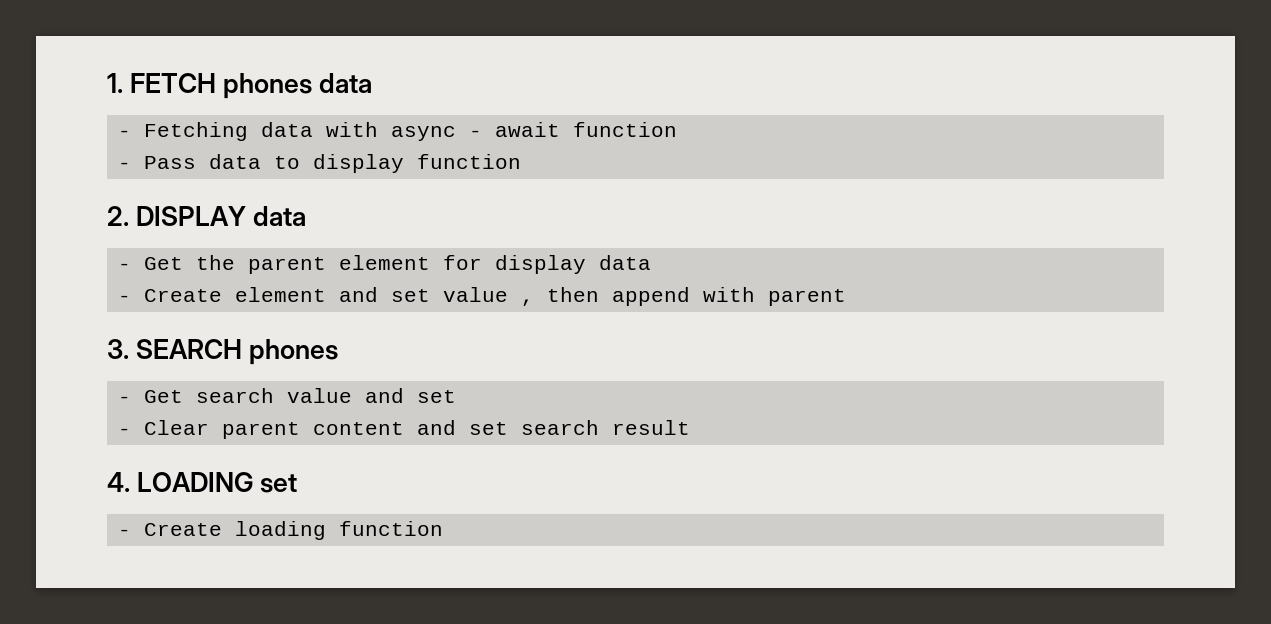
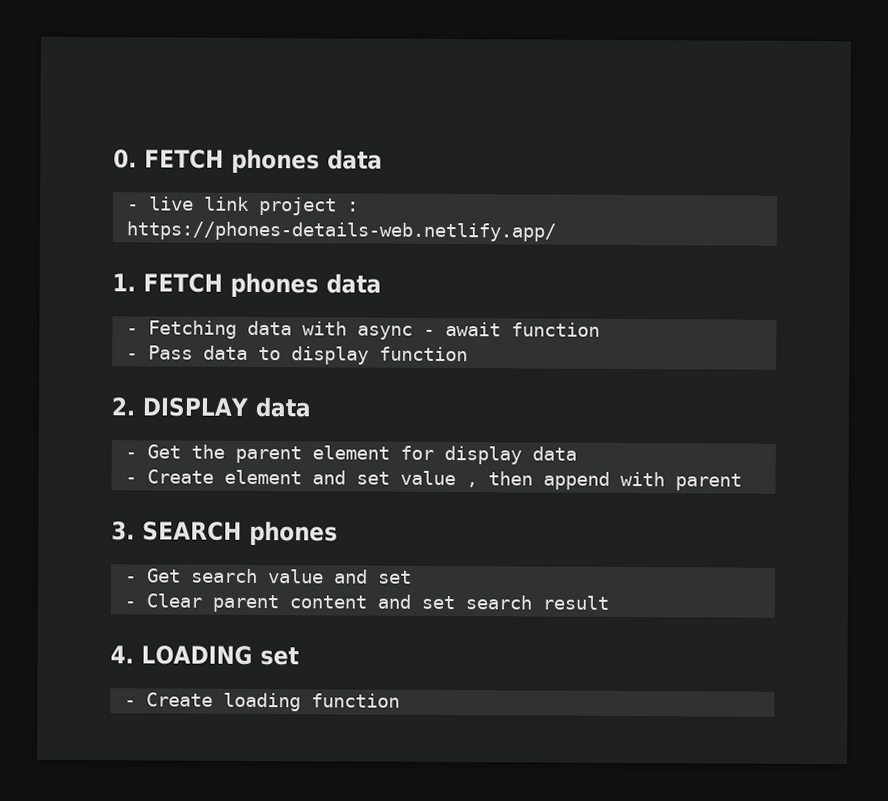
+ 0. FETCH phones data
+ - live link project : https://phones-details-web.netlify.app/

